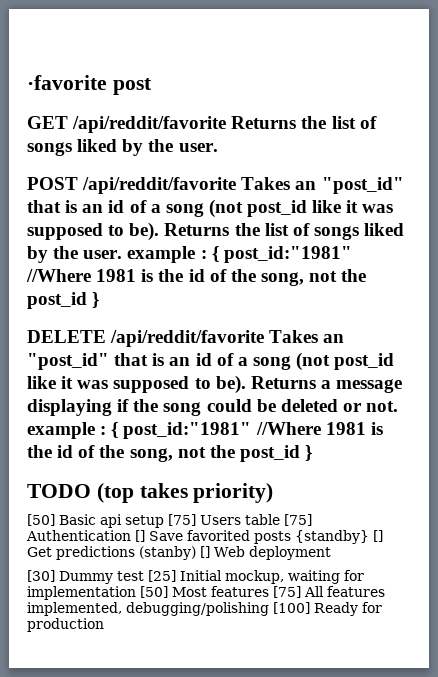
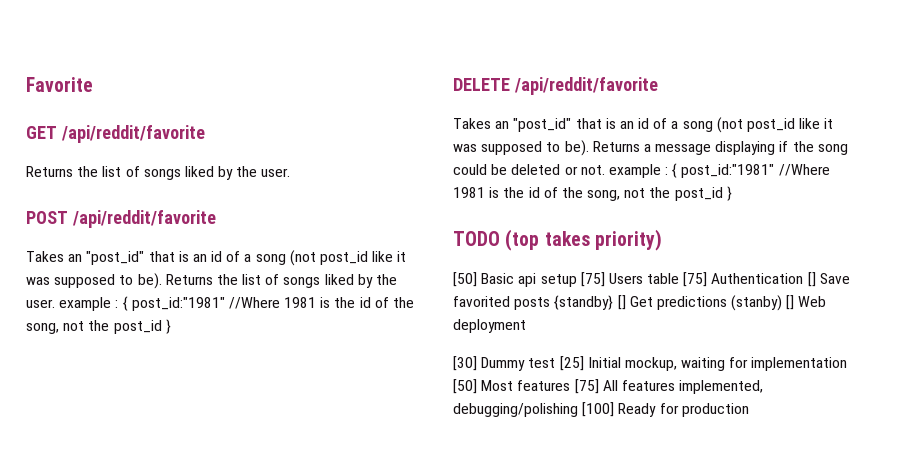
- ·favorite post
+ Favorite
- GET /api/reddit/favorite Returns the list of songs liked by the user.
+ GET /api/reddit/favorite
+ Returns the list of songs liked by the user.
- POST /api/reddit/favorite Takes an "post_id" that is an id of a song (not post_id like it was supposed to be).
+ POST /api/reddit/favorite
+ Takes an "post_id" that is an id of a song (not post_id like it was supposed to be).
- DELETE /api/reddit/favorite Takes an "post_id" that is an id of a song (not post_id like it was supposed to be).
+ DELETE /api/reddit/favorite
+ Takes an "post_id" that is an id of a song (not post_id like it was supposed to be).

